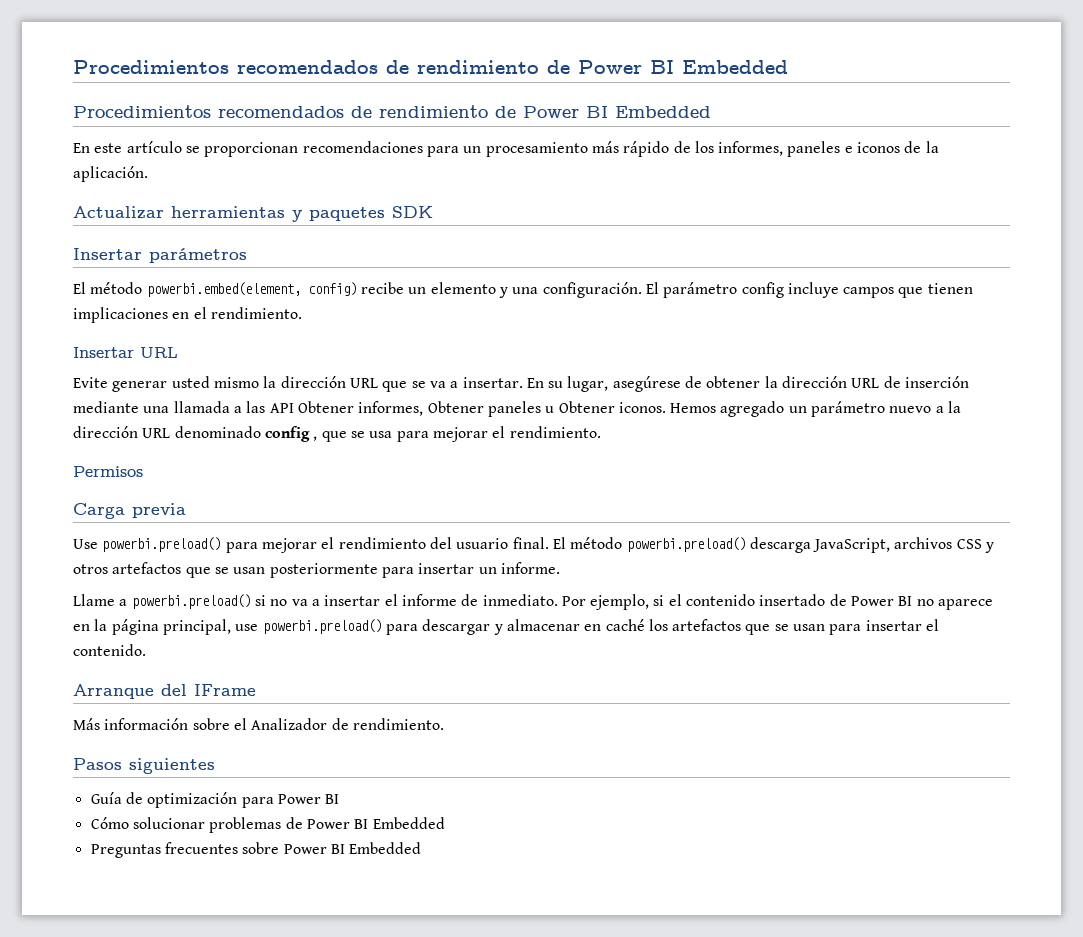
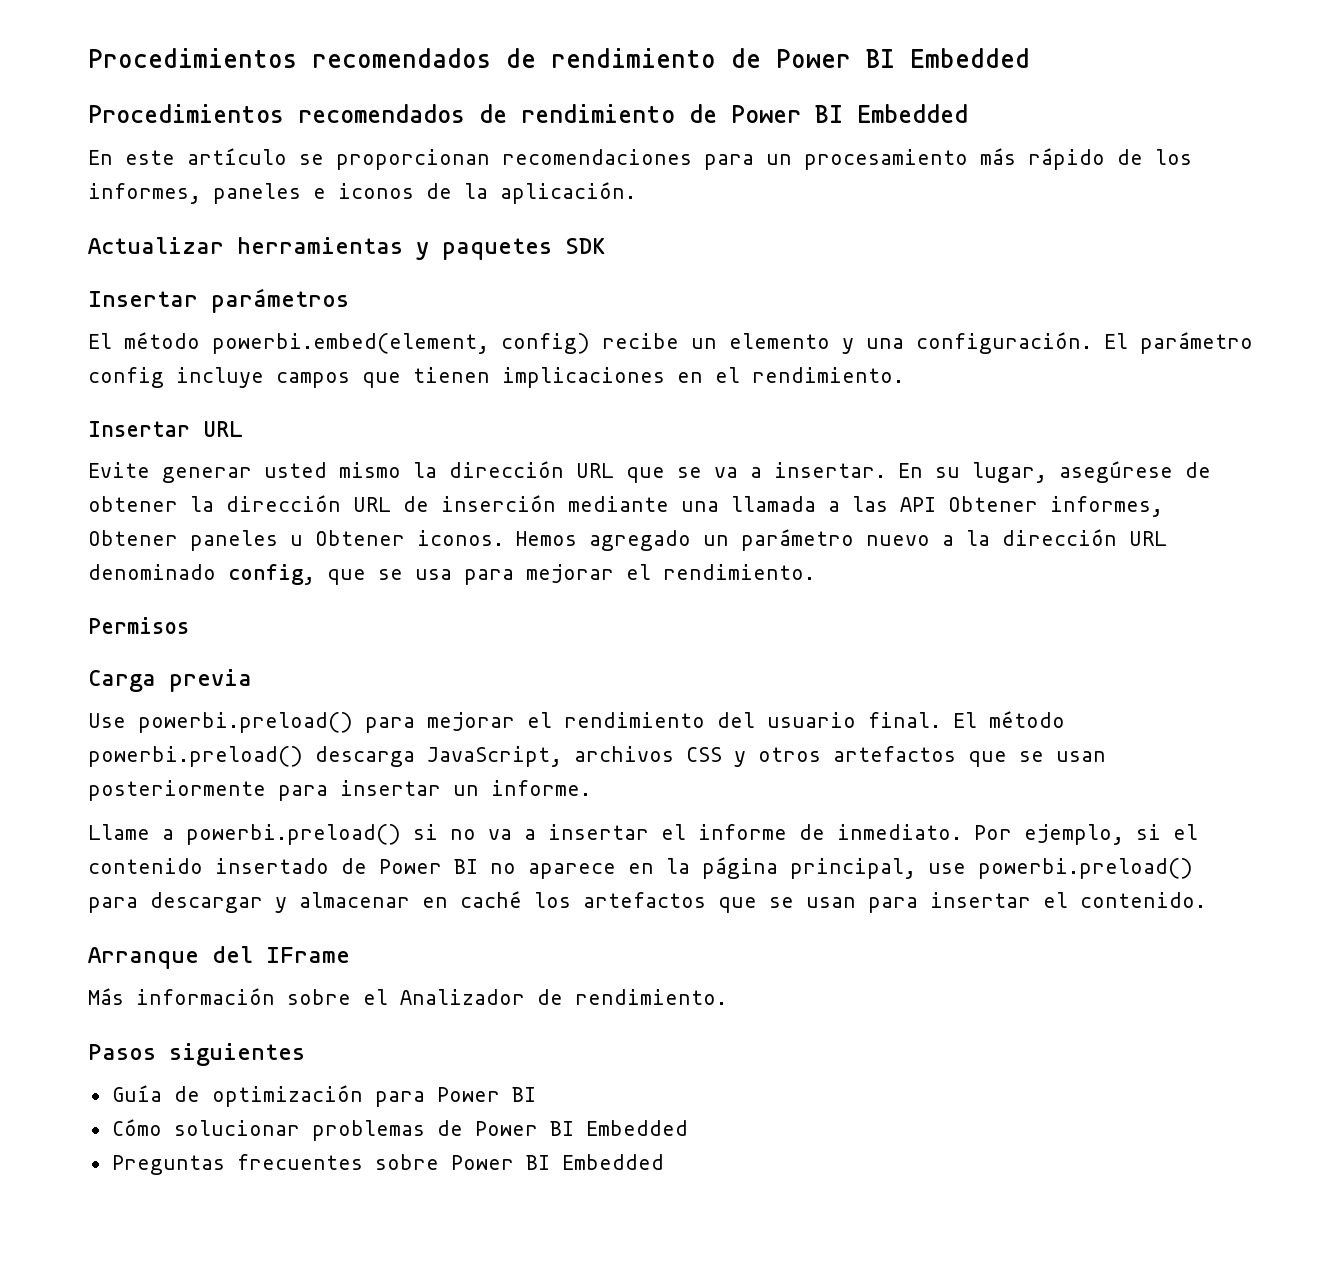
- Hemos agregado un parámetro nuevo a la dirección URL denominado config , que se usa para mejorar el rendimiento.
+ Hemos agregado un parámetro nuevo a la dirección URL denominado config, que se usa para mejorar el rendimiento.

